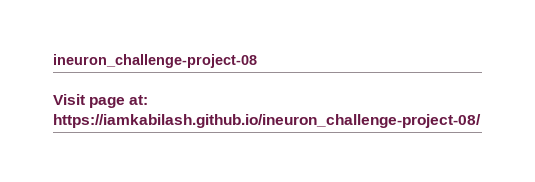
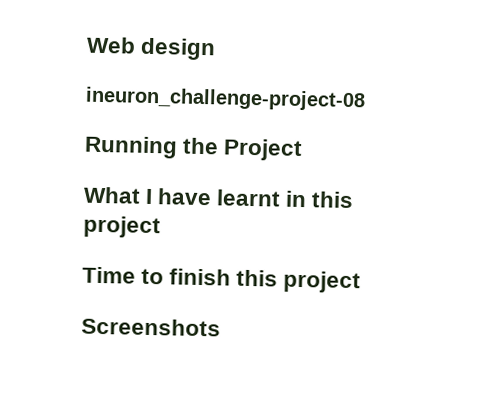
+ Web design
- Visit page at: https://iamkabilash.github.io/ineuron_challenge-project-08/
+ Running the Project
+ What I have learnt in this project
+ Time to finish this project
+ Screenshots

